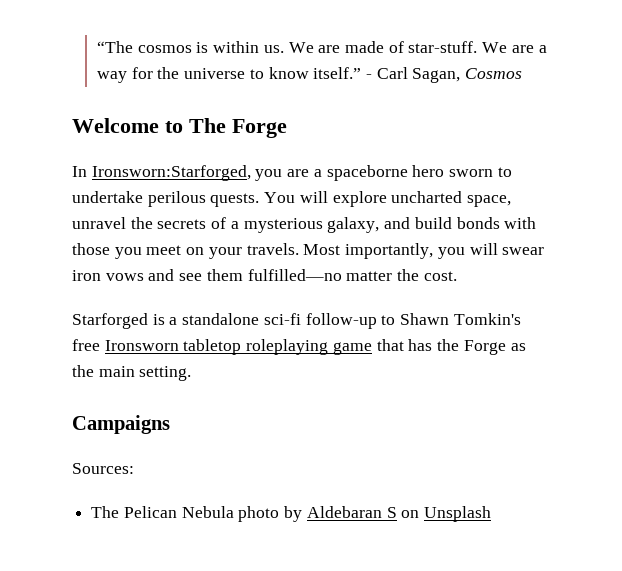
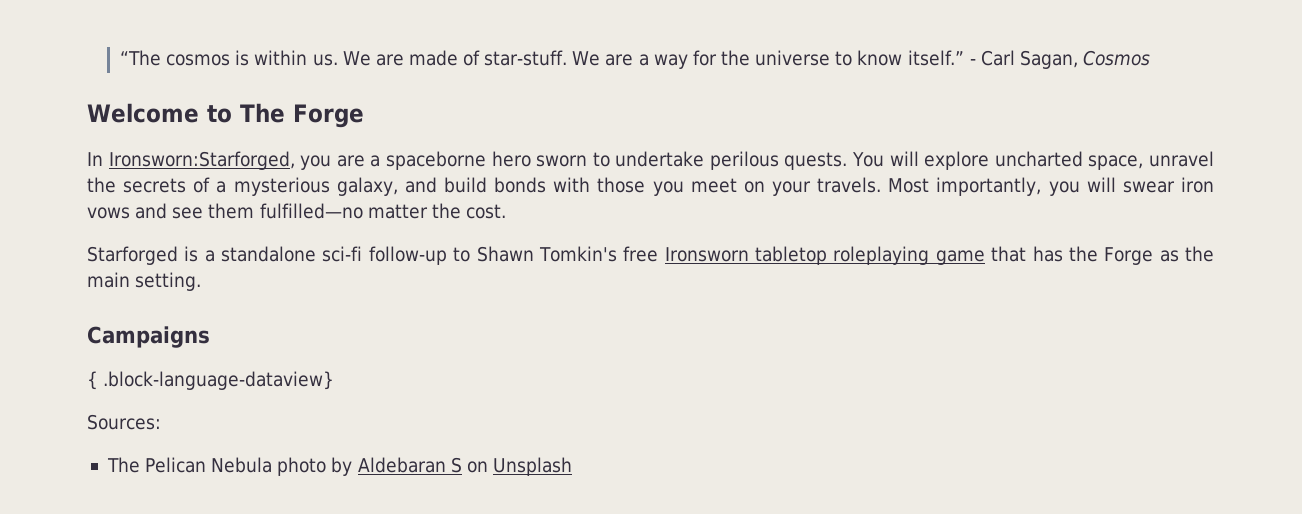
+ { .block-language-dataview}

